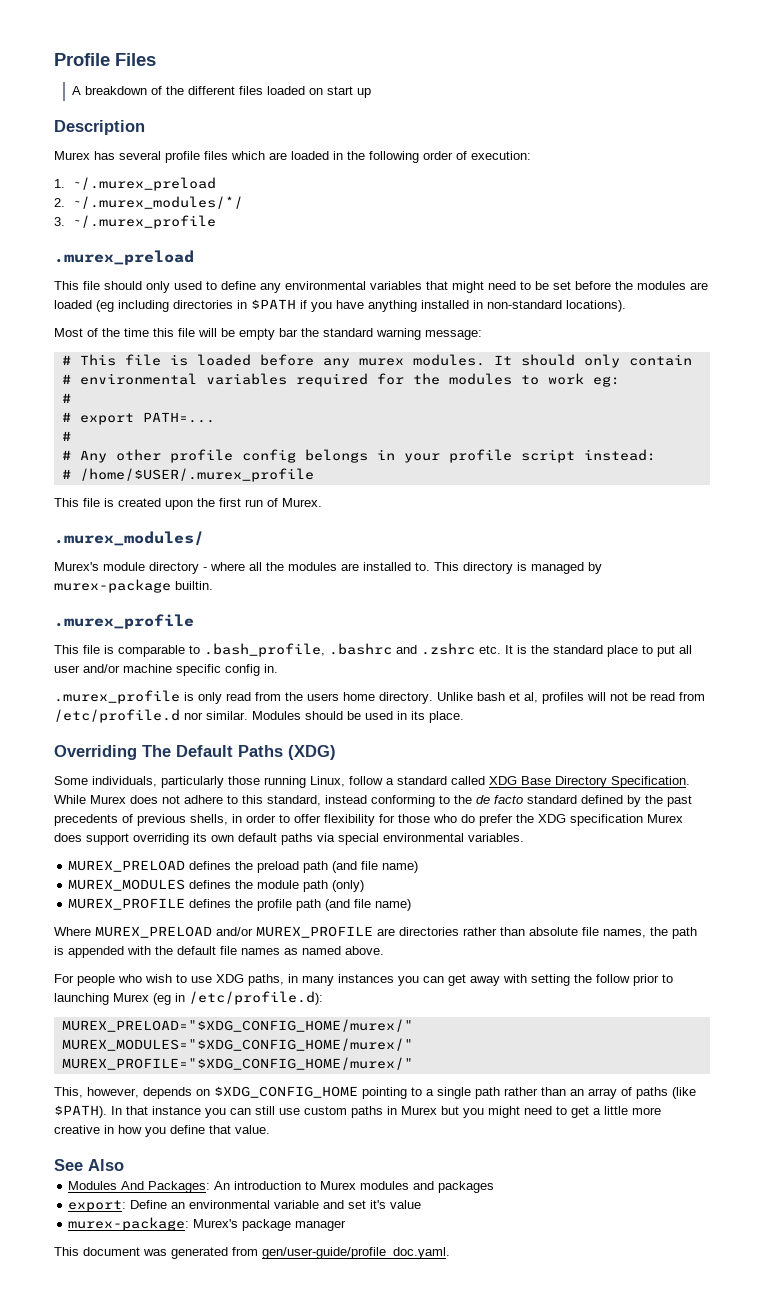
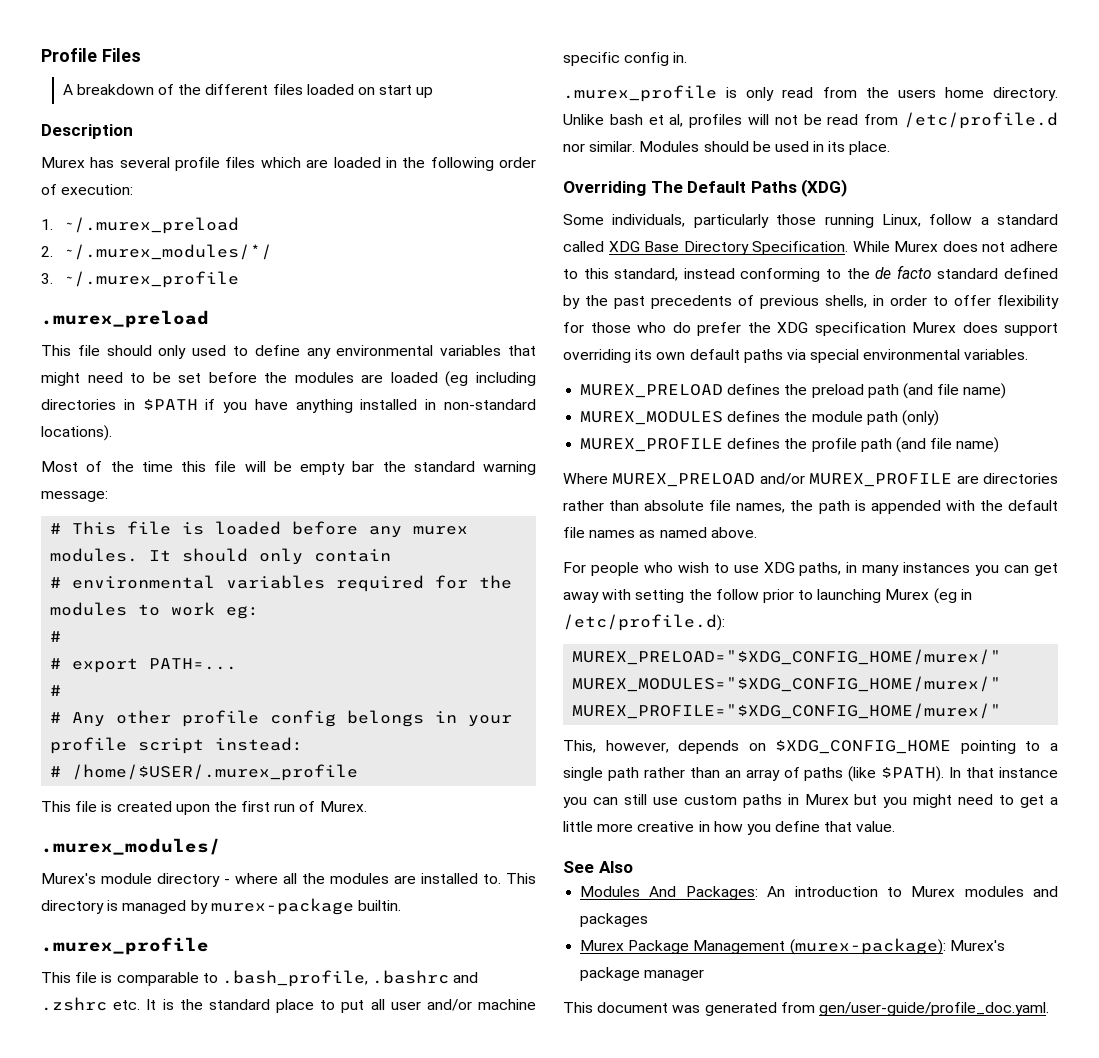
- export: Define an environmental variable and set it's value
- murex-package: Murex's package manager
+ Murex Package Management (murex-package): Murex's package manager

